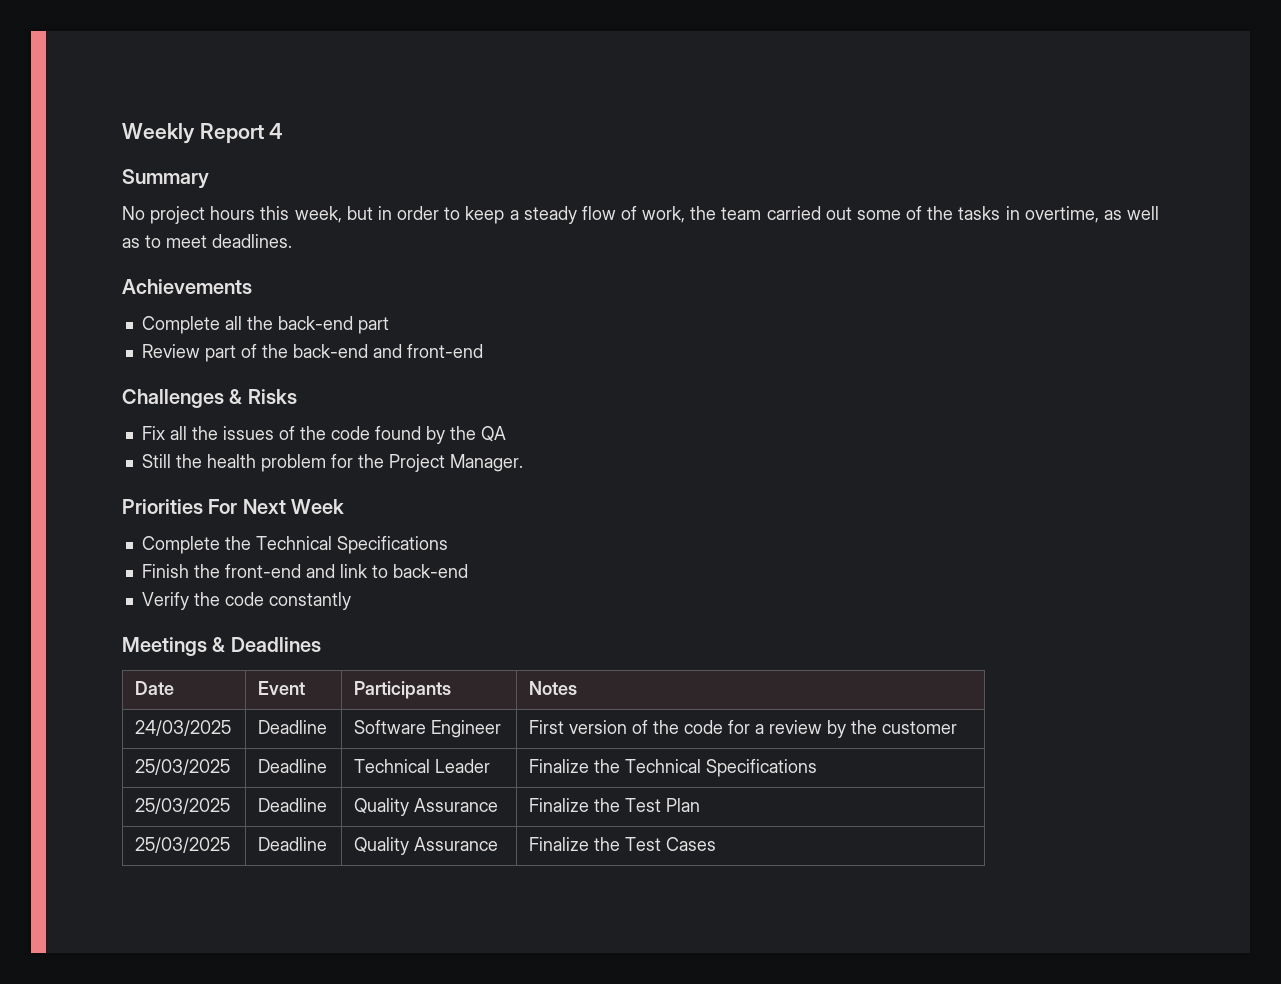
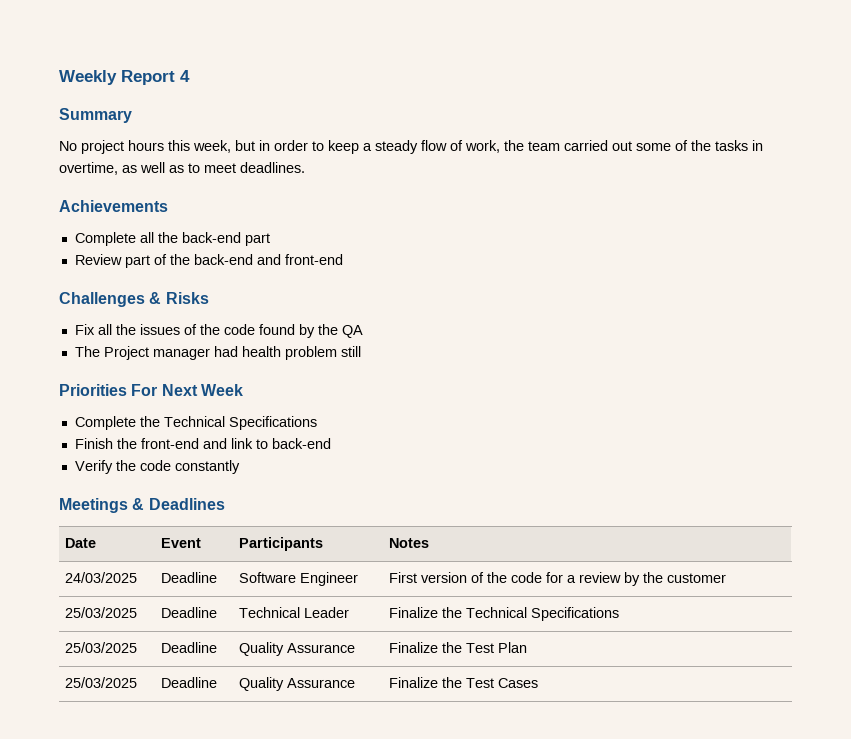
- Still the health problem for the Project Manager.
+ The Project manager had health problem still

